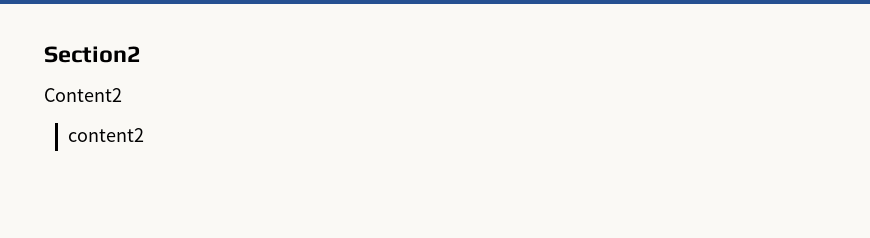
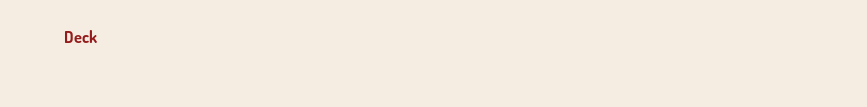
- Section2
- Content2
- content2
+ Deck

